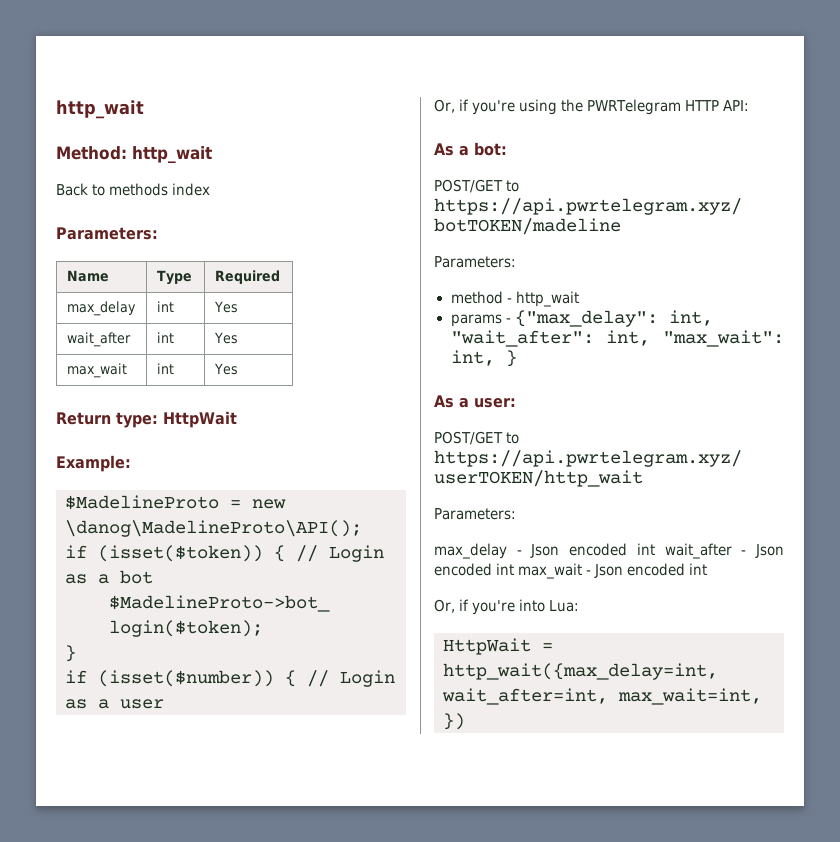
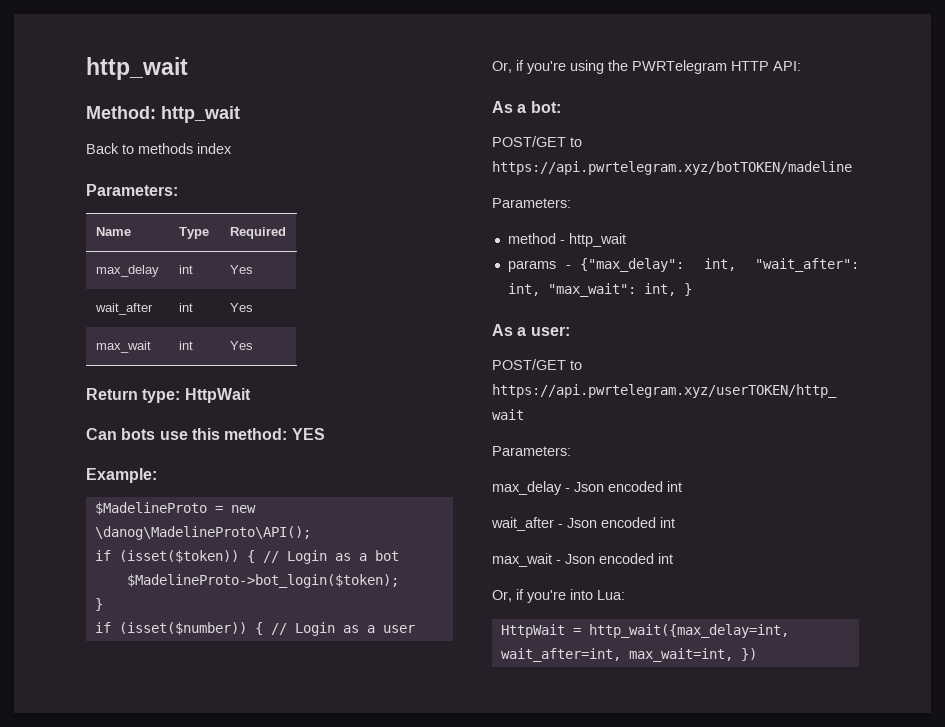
+ Can bots use this method: YES
- max_delay - Json encoded int wait_after - Json encoded int max_wait - Json encoded int
+ max_delay - Json encoded int
+ wait_after - Json encoded int
+ max_wait - Json encoded int

